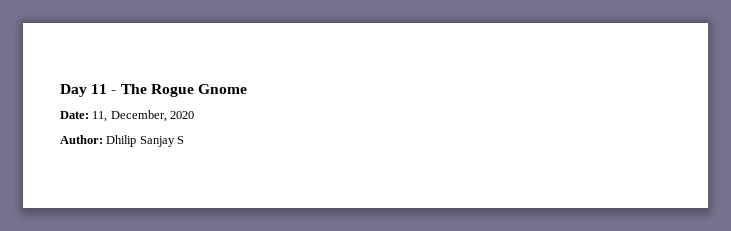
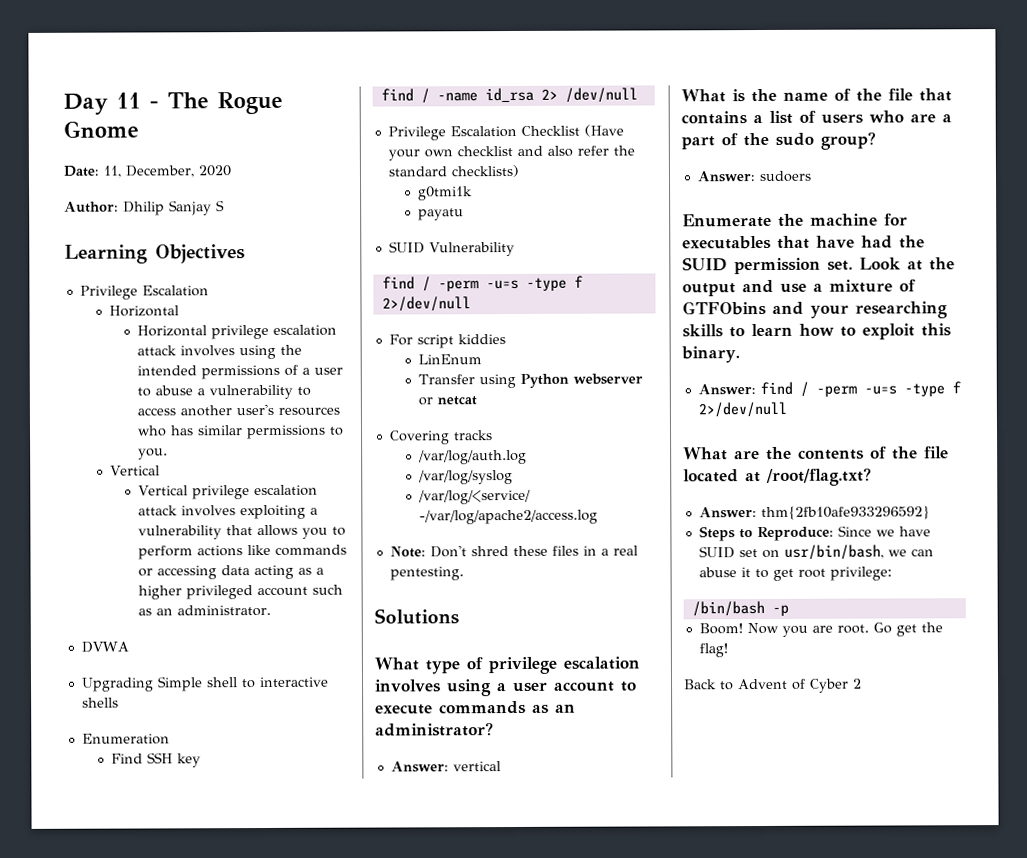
+ Learning Objectives
+ Privilege Escalation
+ Horizontal
+ Horizontal privilege escalation attack involves using the intended permissions of a user to abuse a vulnerability to access another user's resources who has similar permissions to you.
+ Vertical
+ Vertical privilege escalation attack involves exploiting a vulnerability that allows you to perform actions like commands or accessing data acting as a higher privileged account such as an administrator.
+ DVWA
+ Upgrading Simple shell to interactive shells
+ Enumeration
+ Find SSH key
+ find / -name id_rsa 2> /dev/null
+ Privilege Escalation Checklist (Have your own checklist and also refer the standard checklists)
+ g0tmi1k
+ payatu
+ SUID Vulnerability
+ find / -perm -u=s -type f 2>/dev/null
+ For script kiddies
+ LinEnum
+ Transfer using Python webserver or netcat
+ Covering tracks
+ /var/log/auth.log
+ /var/log/syslog
+ /var/log/<service/ -/var/log/apache2/access.log
+ Note: Don't shred these files in a real pentesting.
+ Solutions
+ What type of privilege escalation involves using a user account to execute commands as an administrator?
+ Answer: vertical
+ What is the name of the file that contains a list of users who are a part of the sudo group?
+ Answer: sudoers
+ Enumerate the machine for executables that have had the SUID permission set. Look at the output and use a mixture of GTFObins and your researching skills to learn how to exploit this binary.
+ Answer: find / -perm -u=s -type f 2>/dev/null
+ What are the contents of the file located at /root/flag.txt?
+ Answer: thm{2fb10afe933296592}
+ Steps to Reproduce: Since we have SUID set on usr/bin/bash, we can abuse it to get root privilege:
+ /bin/bash -p
+ Boom! Now you are root. Go get the flag!
+ Back to Advent of Cyber 2

